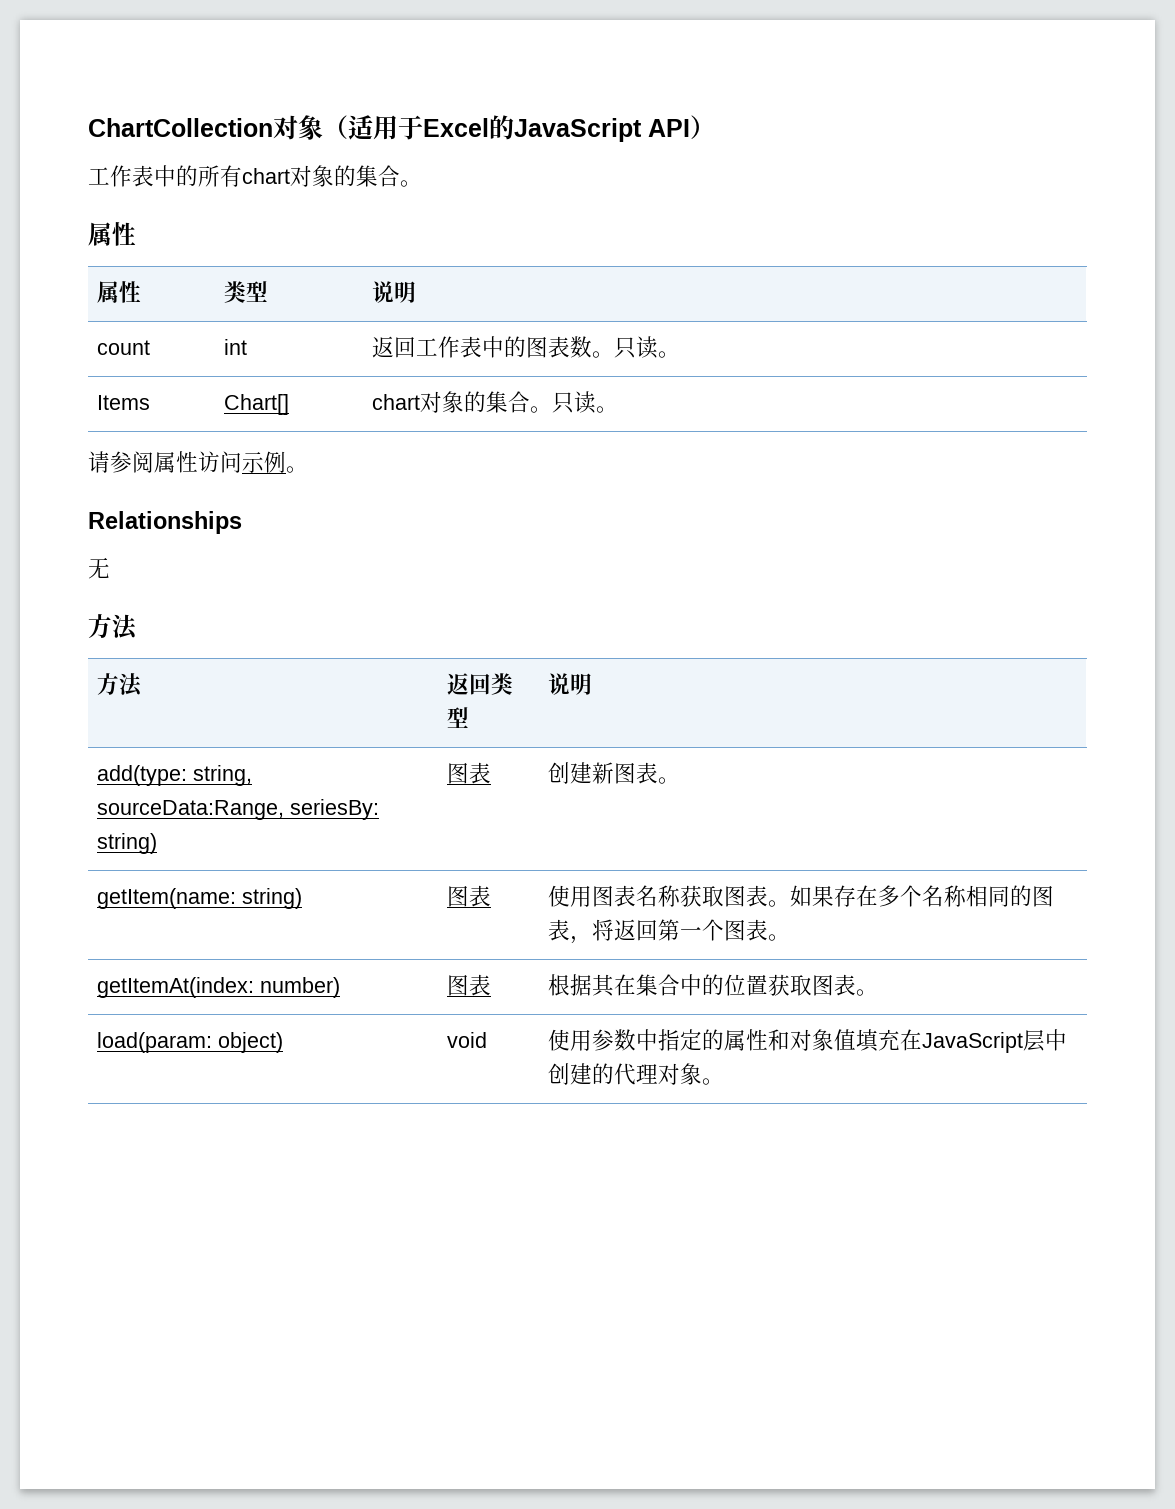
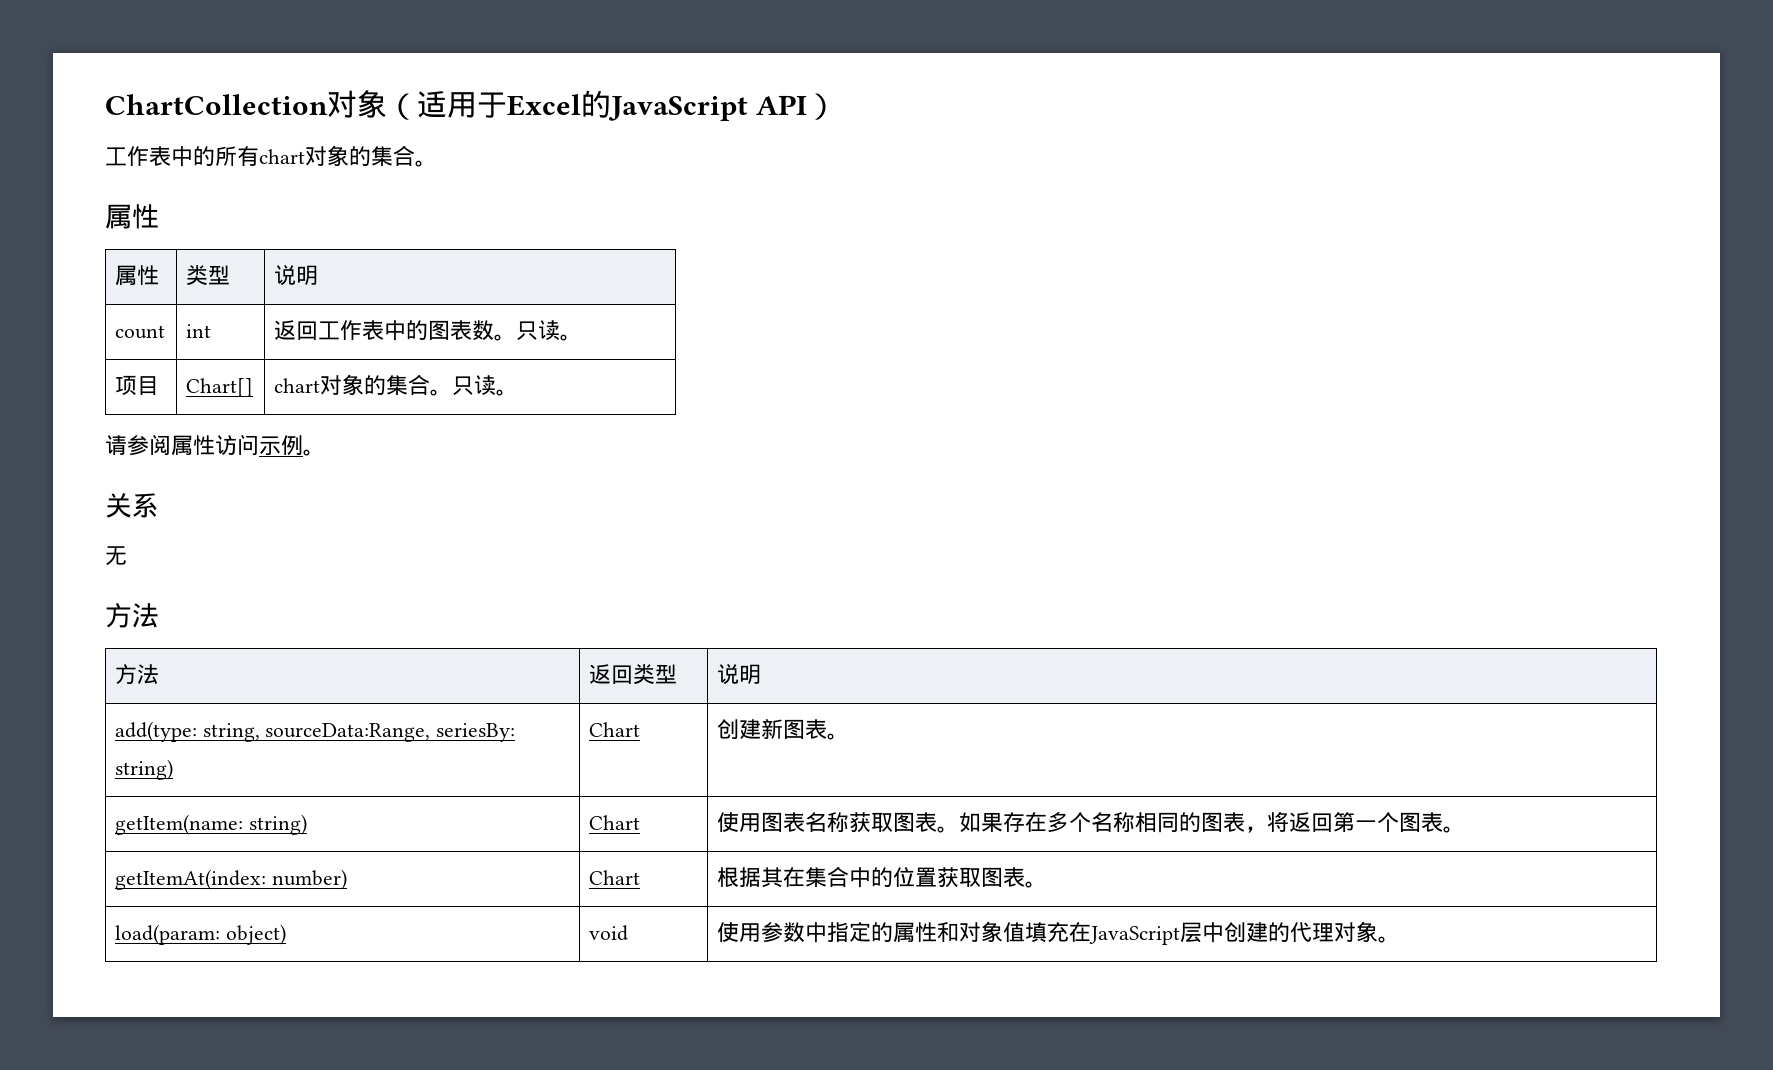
- Items | Chart[] | chart对象的集合。只读。
+ 项目 | Chart[] | chart对象的集合。只读。
- Relationships
+ 关系
- add(type: string, sourceData:Range, seriesBy: string) | 图表 | 创建新图表。
+ add(type: string, sourceData:Range, seriesBy: string) | Chart | 创建新图表。
- getItem(name: string) | 图表 | 使用图表名称获取图表。如果存在多个名称相同的图表，将返回第一个图表。
+ getItem(name: string) | Chart | 使用图表名称获取图表。如果存在多个名称相同的图表，将返回第一个图表。
- getItemAt(index: number) | 图表 | 根据其在集合中的位置获取图表。
+ getItemAt(index: number) | Chart | 根据其在集合中的位置获取图表。

